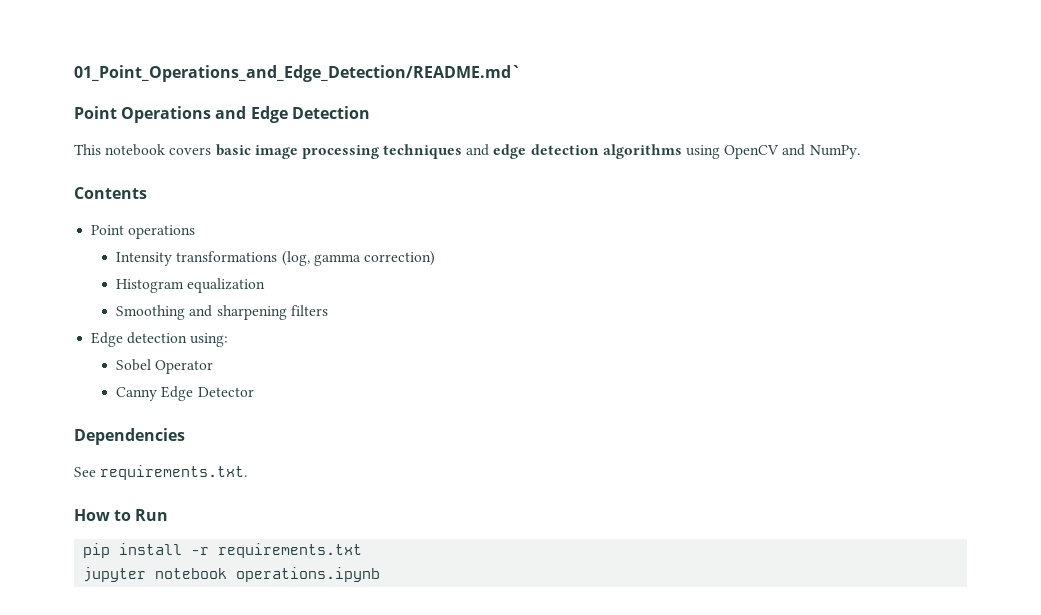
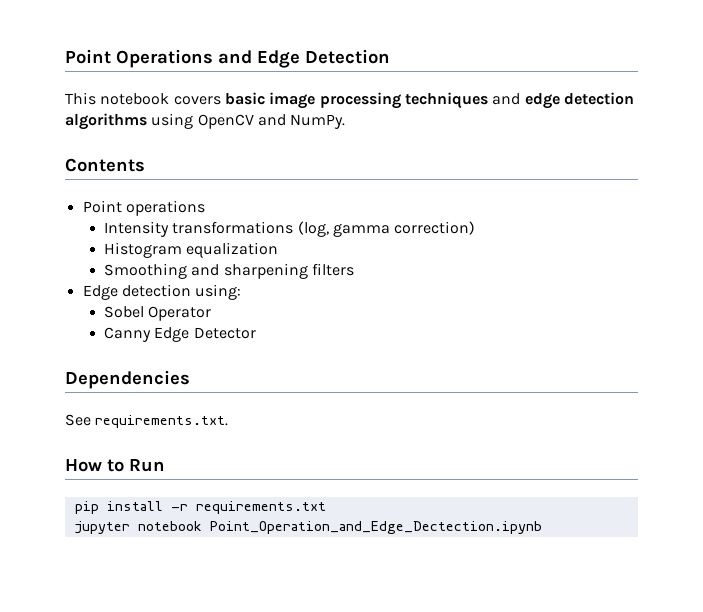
- 01_Point_Operations_and_Edge_Detection/README.md`
- jupyter notebook operations.ipynb
+ jupyter notebook Point_Operation_and_Edge_Dectection.ipynb

